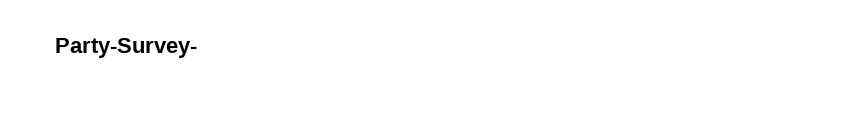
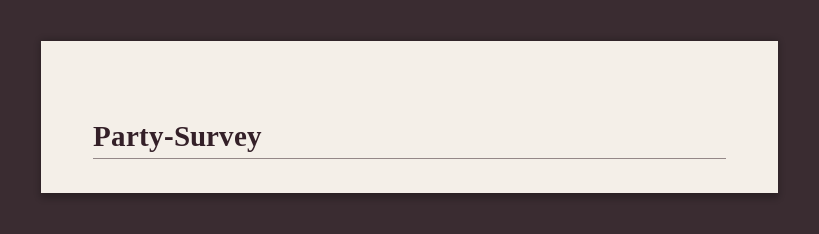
- Party-Survey-
+ Party-Survey

